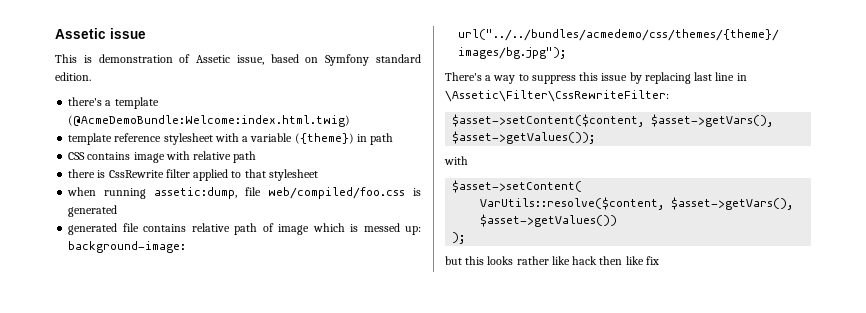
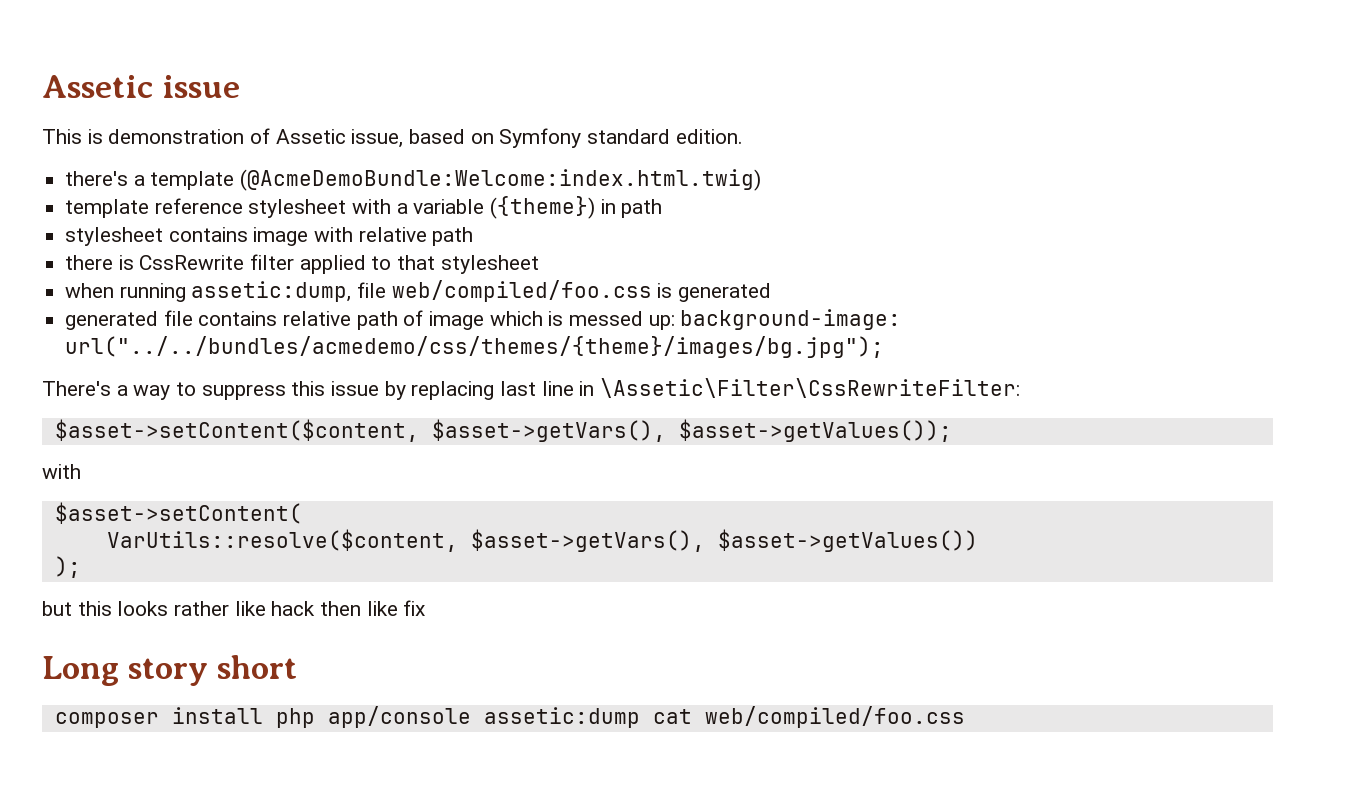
- CSS contains image with relative path
+ stylesheet contains image with relative path
+ Long story short
+ composer install php app/console assetic:dump cat web/compiled/foo.css

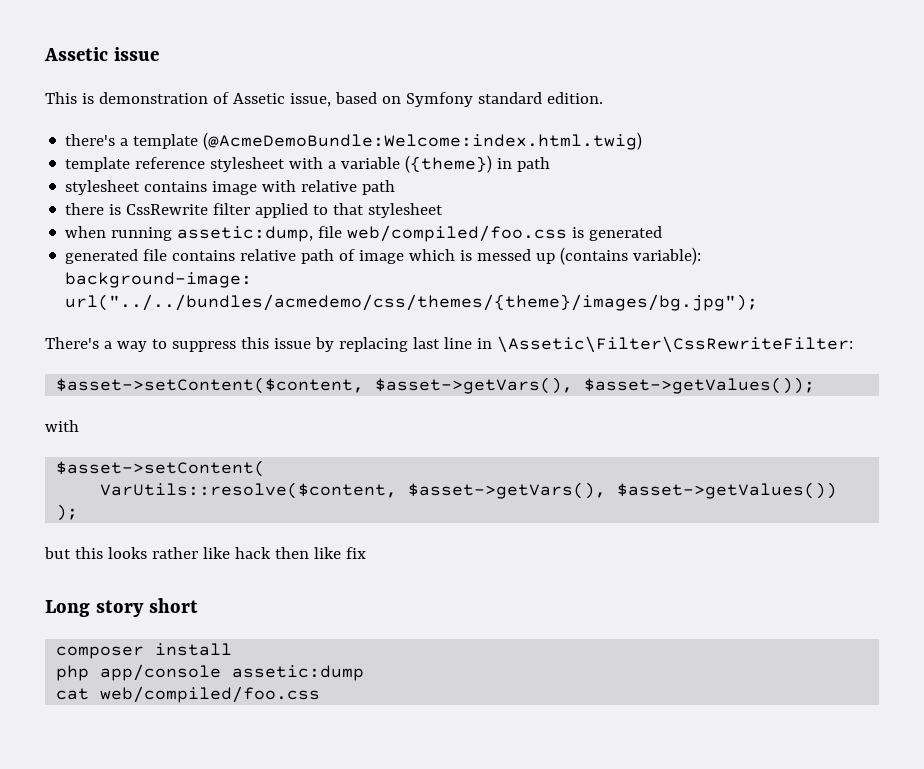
- generated file contains relative path of image which is messed up: background-image: url("../../bundles/acmedemo/css/themes/{theme}/images/bg.jpg");
+ generated file contains relative path of image which is messed up (contains variable): background-image: url("../../bundles/acmedemo/css/themes/{theme}/images/bg.jpg");
- composer install php app/console assetic:dump cat web/compiled/foo.css
+ composer install
+ php app/console assetic:dump
+ cat web/compiled/foo.css

